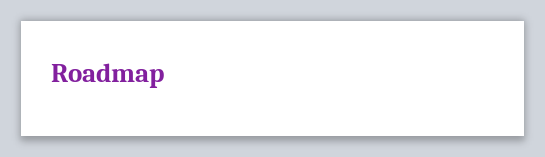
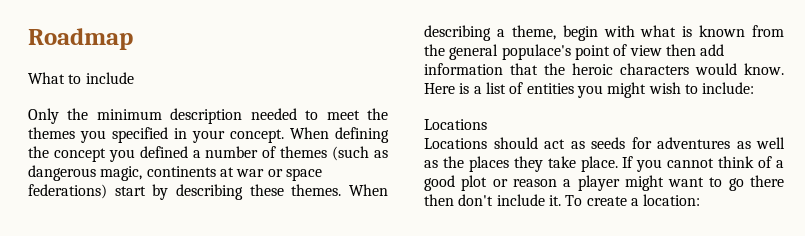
+ What to include
+ Only the minimum description needed to meet the themes you specified in your concept. When defining the concept you defined a number of themes (such as dangerous magic, continents at war or space federations) start by describing these themes. When describing a theme, begin with what is known from the general populace's point of view then add information that the heroic characters would know. Here is a list of entities you might wish to include:
+ Locations
+ Locations should act as seeds for adventures as well as the places they take place. If you cannot think of a good plot or reason a player might want to go there then don't include it. To create a location:

